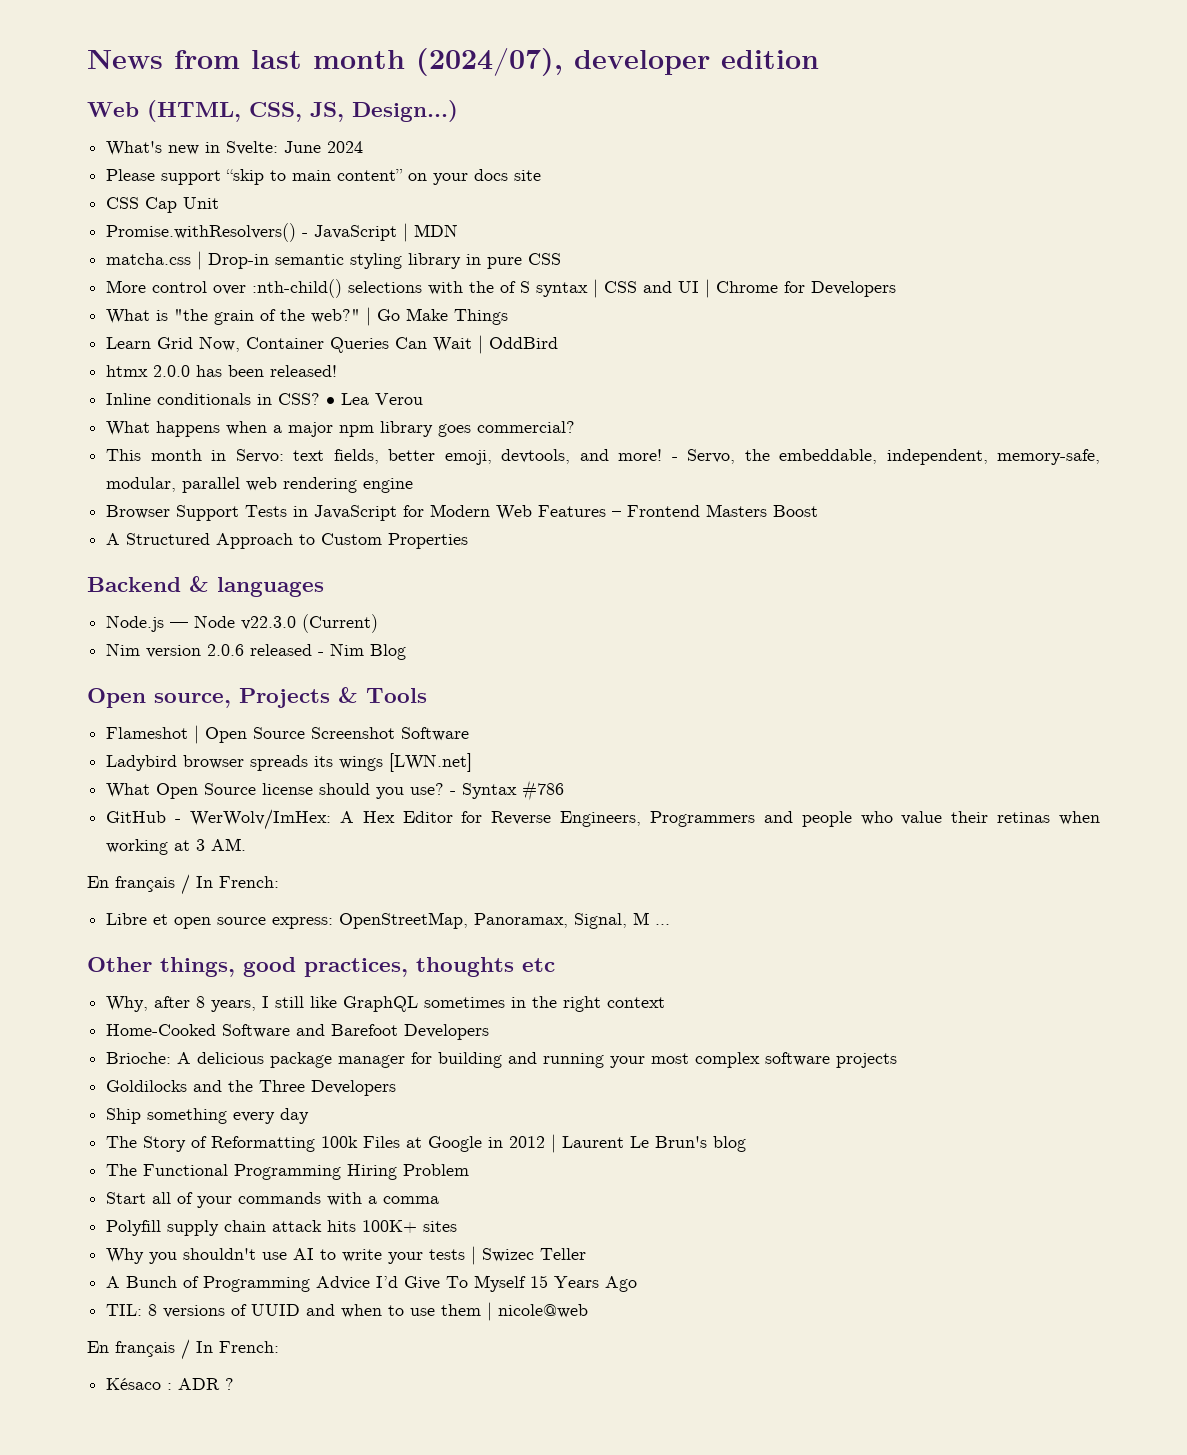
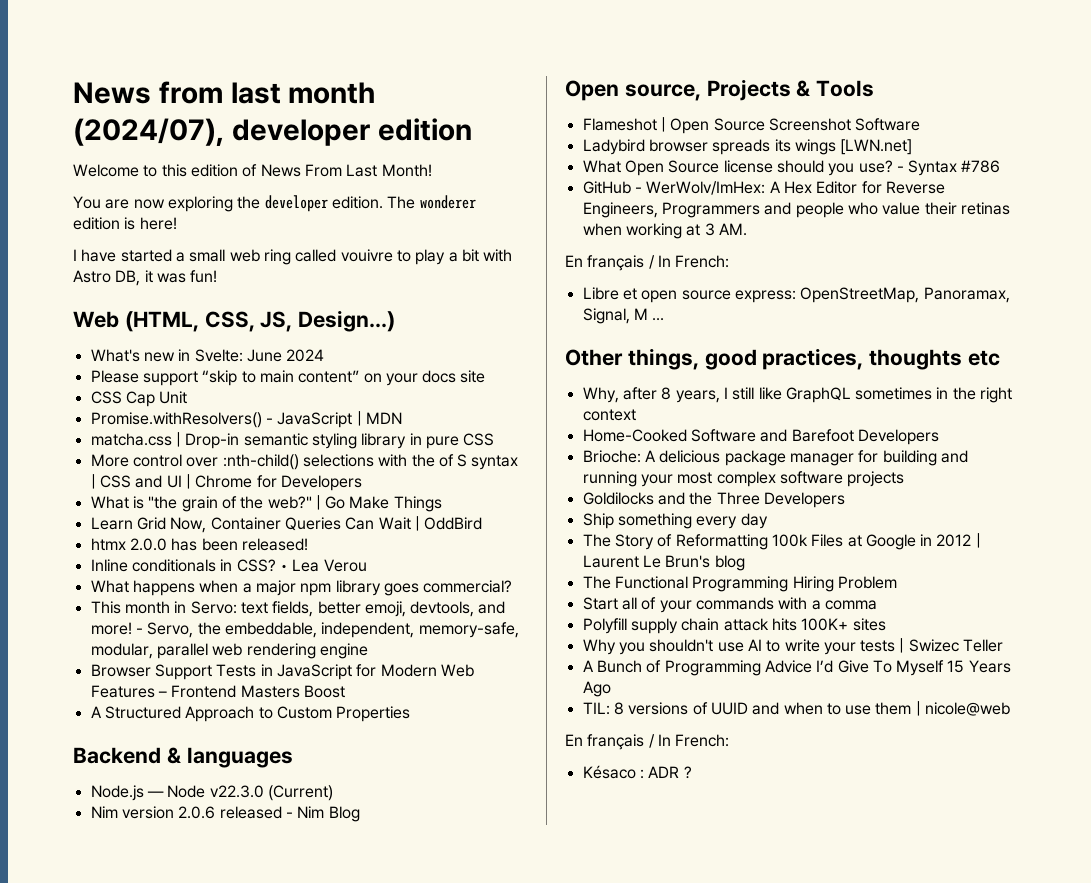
+ Welcome to this edition of News From Last Month!
+ You are now exploring the developer edition. The wonderer edition is here!
+ I have started a small web ring called vouivre to play a bit with Astro DB, it was fun!

